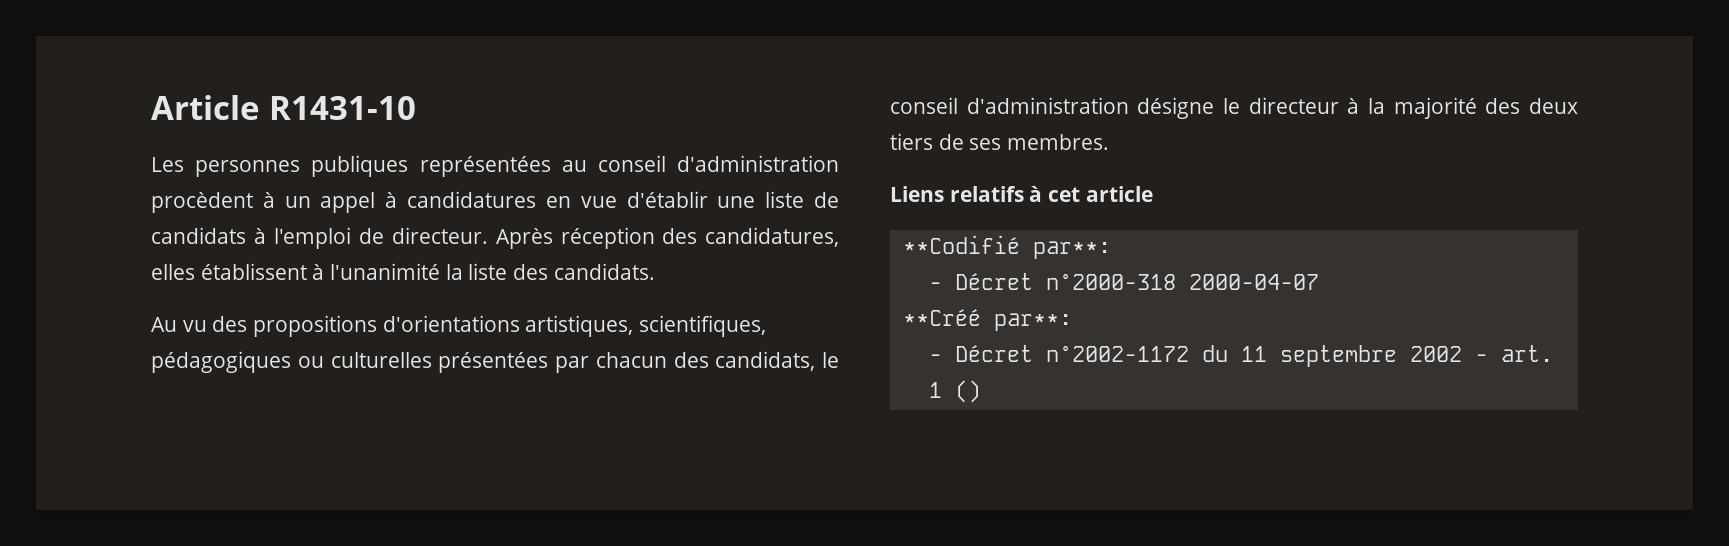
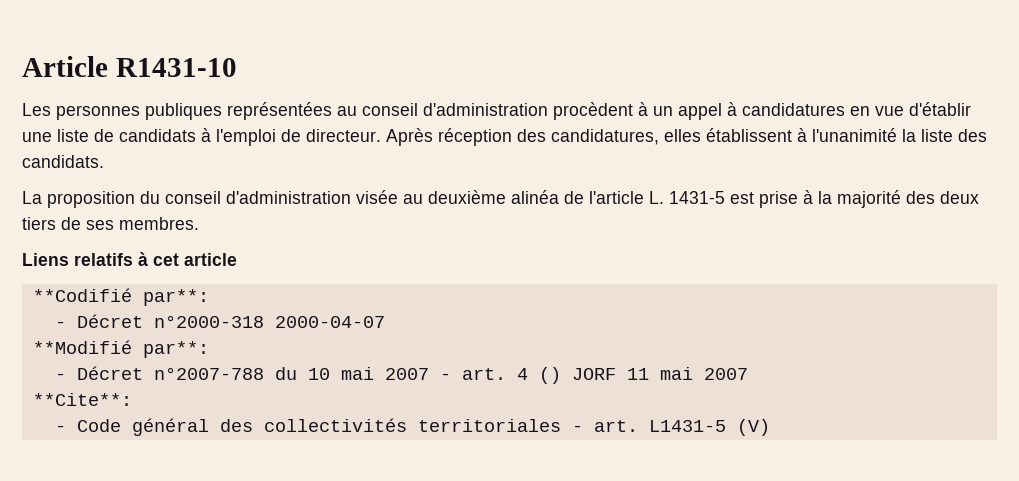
- Au vu des propositions d'orientations artistiques, scientifiques, pédagogiques ou culturelles présentées par chacun des candidats, le conseil d'administration désigne le directeur à la majorité des deux tiers de ses membres.
+ La proposition du conseil d'administration visée au deuxième alinéa de l'article L. 1431-5 est prise à la majorité des deux tiers de ses membres.
- **Créé par**:
- - Décret n°2002-1172 du 11 septembre 2002 - art. 1 ()
+ **Modifié par**:
+ - Décret n°2007-788 du 10 mai 2007 - art. 4 () JORF 11 mai 2007
+ **Cite**:
+ - Code général des collectivités territoriales - art. L1431-5 (V)

